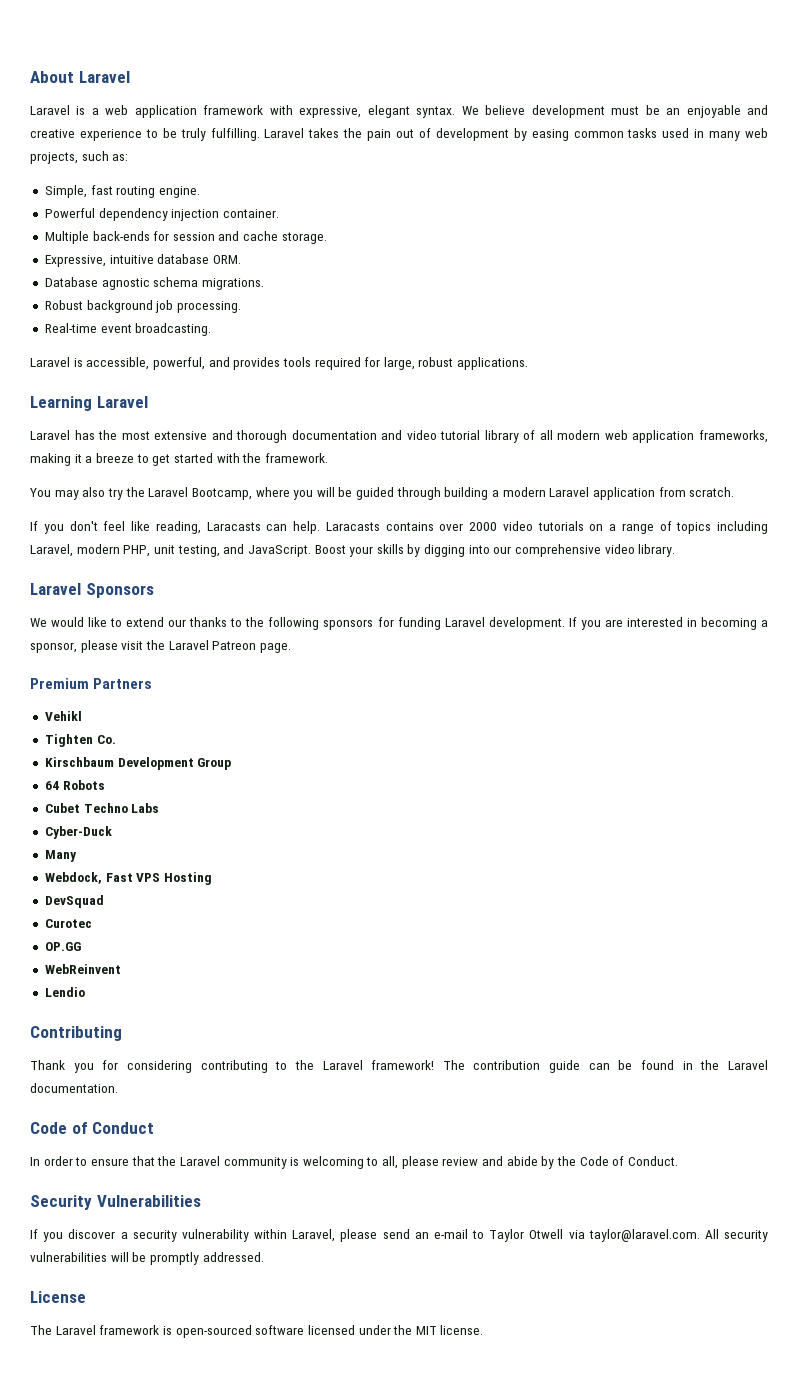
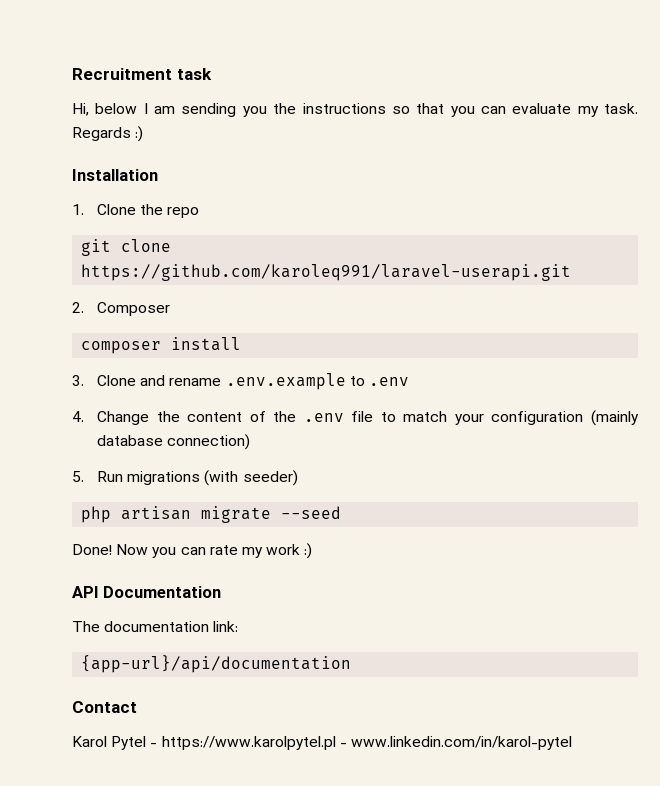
- About Laravel
- Laravel is a web application framework with expressive, elegant syntax. We believe development must be an enjoyable and creative experience to be truly fulfilling. Laravel takes the pain out of development by easing common tasks used in many web projects, such as:
- Simple, fast routing engine.
- Powerful dependency injection container.
- Multiple back-ends for session and cache storage.
- Expressive, intuitive database ORM.
- Database agnostic schema migrations.
- Robust background job processing.
- Real-time event broadcasting.
- Laravel is accessible, powerful, and provides tools required for large, robust applications.
- Learning Laravel
- Laravel has the most extensive and thorough documentation and video tutorial library of all modern web application frameworks, making it a breeze to get started with the framework.
- You may also try the Laravel Bootcamp, where you will be guided through building a modern Laravel application from scratch.
- If you don't feel like reading, Laracasts can help. Laracasts contains over 2000 video tutorials on a range of topics including Laravel, modern PHP, unit testing, and JavaScript. Boost your skills by digging into our comprehensive video library.
- Laravel Sponsors
- We would like to extend our thanks to the following sponsors for funding Laravel development. If you are interested in becoming a sponsor, please visit the Laravel Patreon page.
- Premium Partners
- Vehikl
- Tighten Co.
- Kirschbaum Development Group
- 64 Robots
- Cubet Techno Labs
- Cyber-Duck
- Many
- Webdock, Fast VPS Hosting
- DevSquad
- Curotec
- OP.GG
- WebReinvent
- Lendio
- Contributing
- Thank you for considering contributing to the Laravel framework! The contribution guide can be found in the Laravel documentation.
- Code of Conduct
- In order to ensure that the Laravel community is welcoming to all, please review and abide by the Code of Conduct.
- Security Vulnerabilities
- If you discover a security vulnerability within Laravel, please send an e-mail to Taylor Otwell via taylor@laravel.com. All security vulnerabilities will be promptly addressed.
- License
- The Laravel framework is open-sourced software licensed under the MIT license.
+ Recruitment task
+ Hi, below I am sending you the instructions so that you can evaluate my task. Regards :)
+ Installation
+ 1. Clone the repo
+ git clone https://github.com/karoleq991/laravel-userapi.git
+ 2. Composer
+ composer install
+ 3. Clone and rename .env.example to .env
+ 4. Change the content of the .env file to match your configuration (mainly database connection)
+ 5. Run migrations (with seeder)
+ php artisan migrate --seed
+ Done! Now you can rate my work :)
+ API Documentation
+ The documentation link:
+ {app-url}/api/documentation
+ Contact
+ Karol Pytel - https://www.karolpytel.pl - www.linkedin.com/in/karol-pytel

